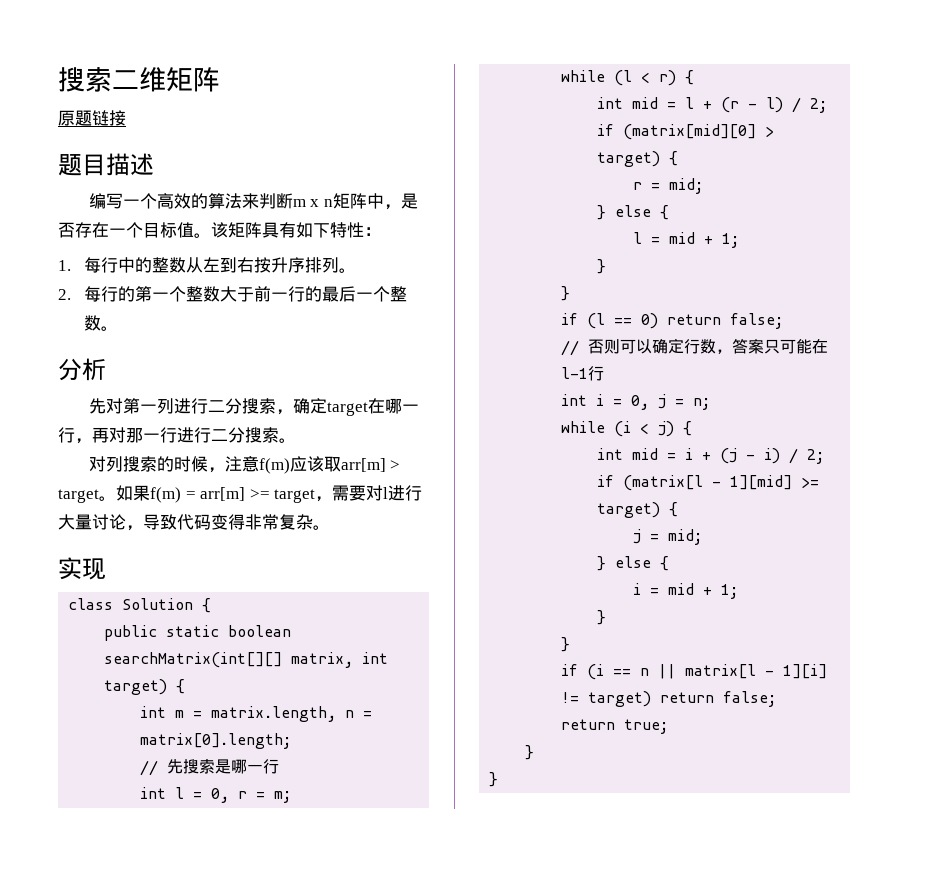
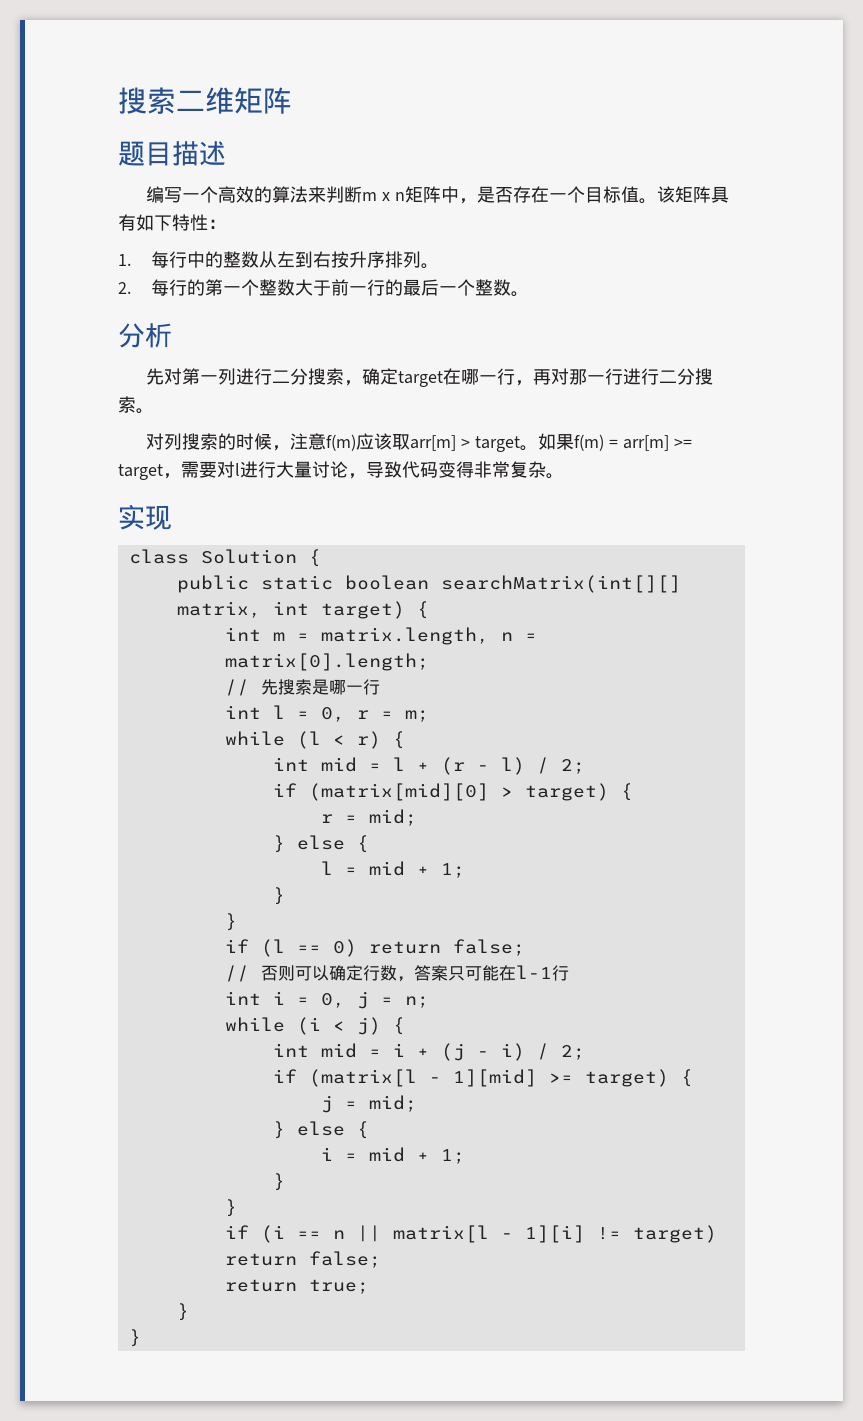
- 原题链接

